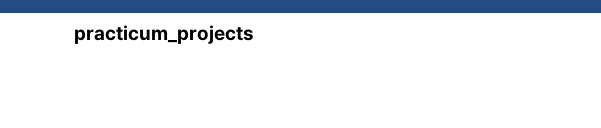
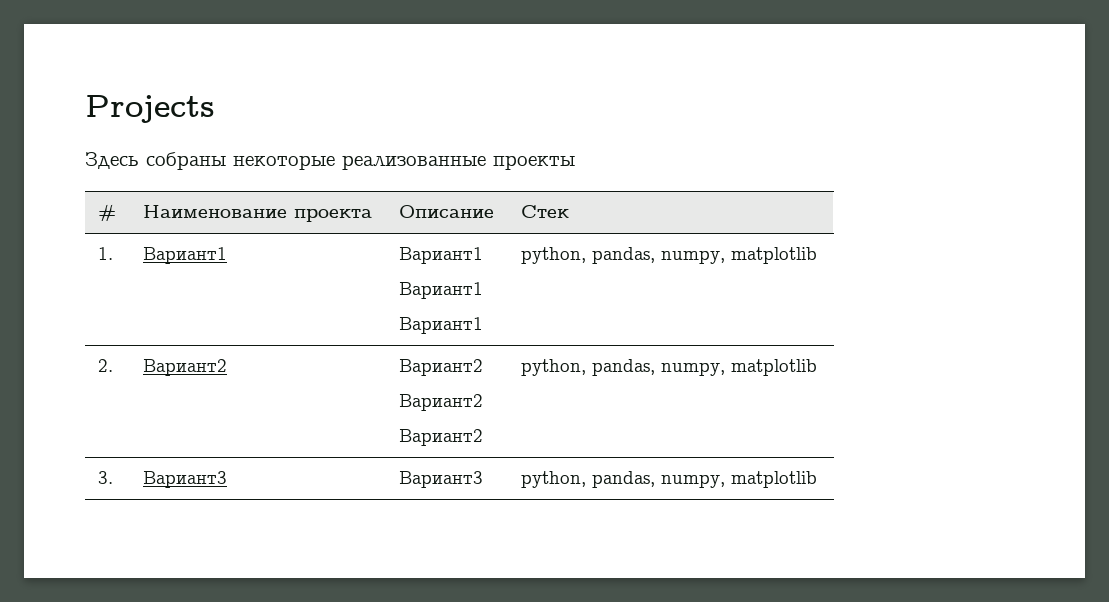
- practicum_projects
+ Projects
+ Здесь собраны некоторые реализованные проекты
+ # | Наименование проекта | Описание | Стек
+ 1. | Вариант1 | Вариант1
+ Вариант1
+ Вариант1 | python, pandas, numpy, matplotlib
+ 2. | Вариант2 | Вариант2
+ Вариант2
+ Вариант2 | python, pandas, numpy, matplotlib
+ 3. | Вариант3 | Вариант3 | python, pandas, numpy, matplotlib

